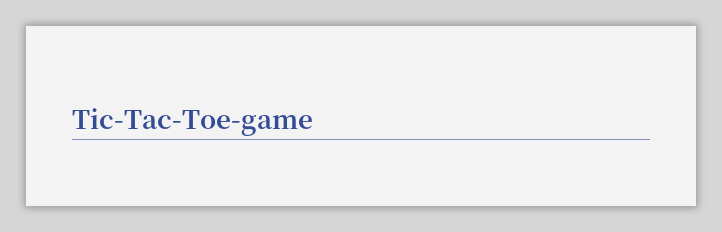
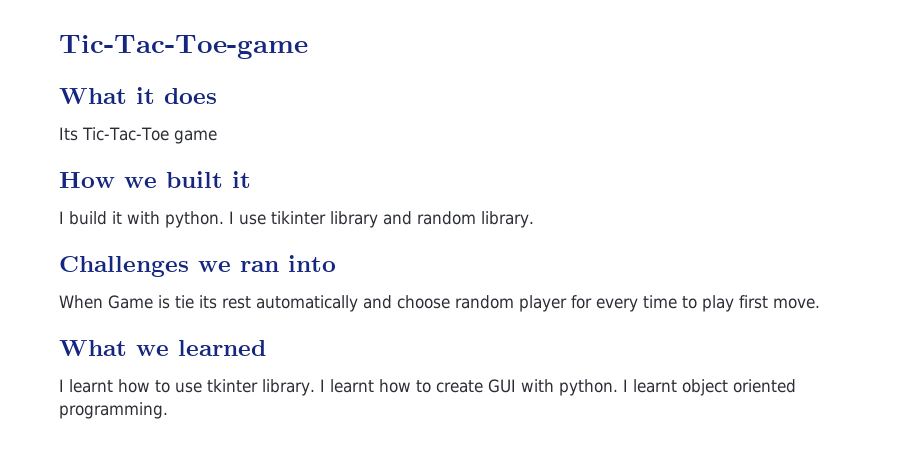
+ What it does
+ Its Tic-Tac-Toe game
+ How we built it
+ I build it with python. I use tikinter library and random library.
+ Challenges we ran into
+ When Game is tie its rest automatically and choose random player for every time to play first move.
+ What we learned
+ I learnt how to use tkinter library. I learnt how to create GUI with python. I learnt object oriented programming.

